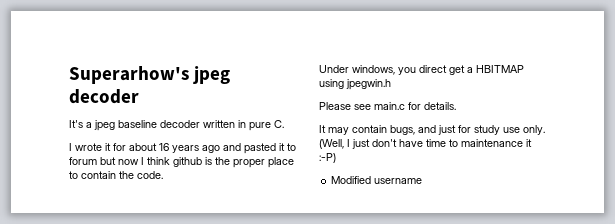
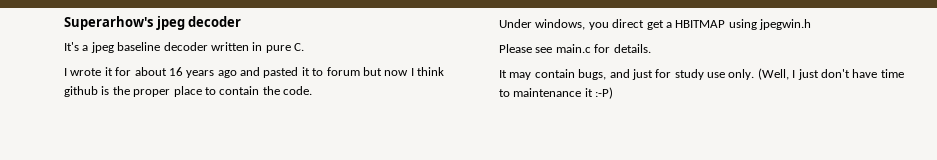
- Modified username

